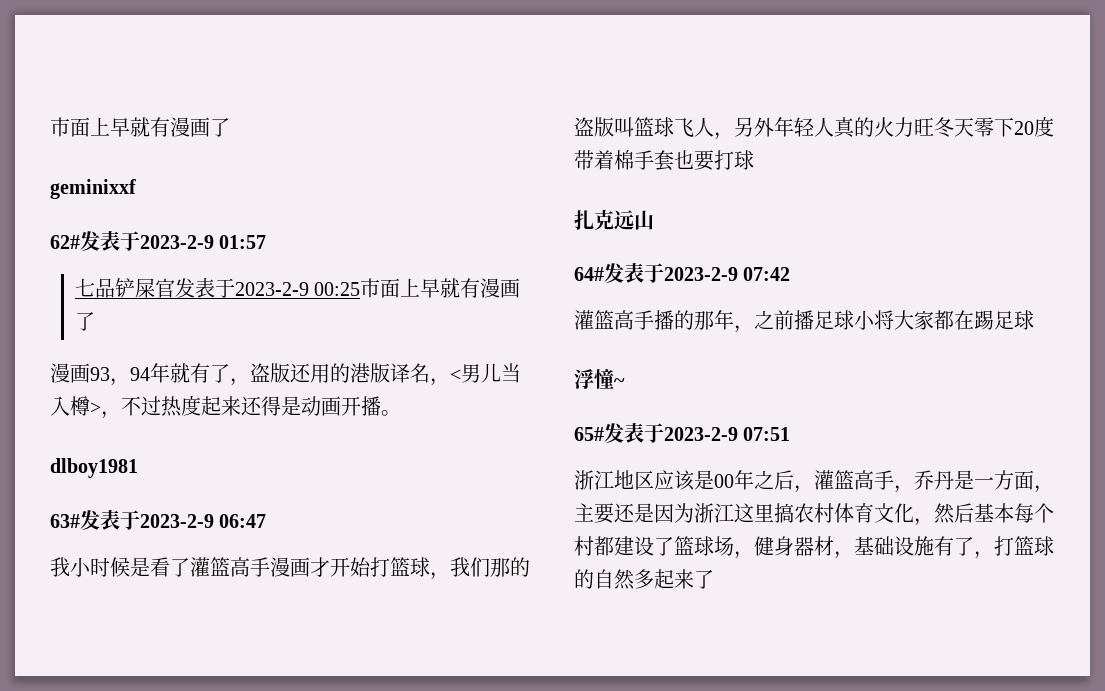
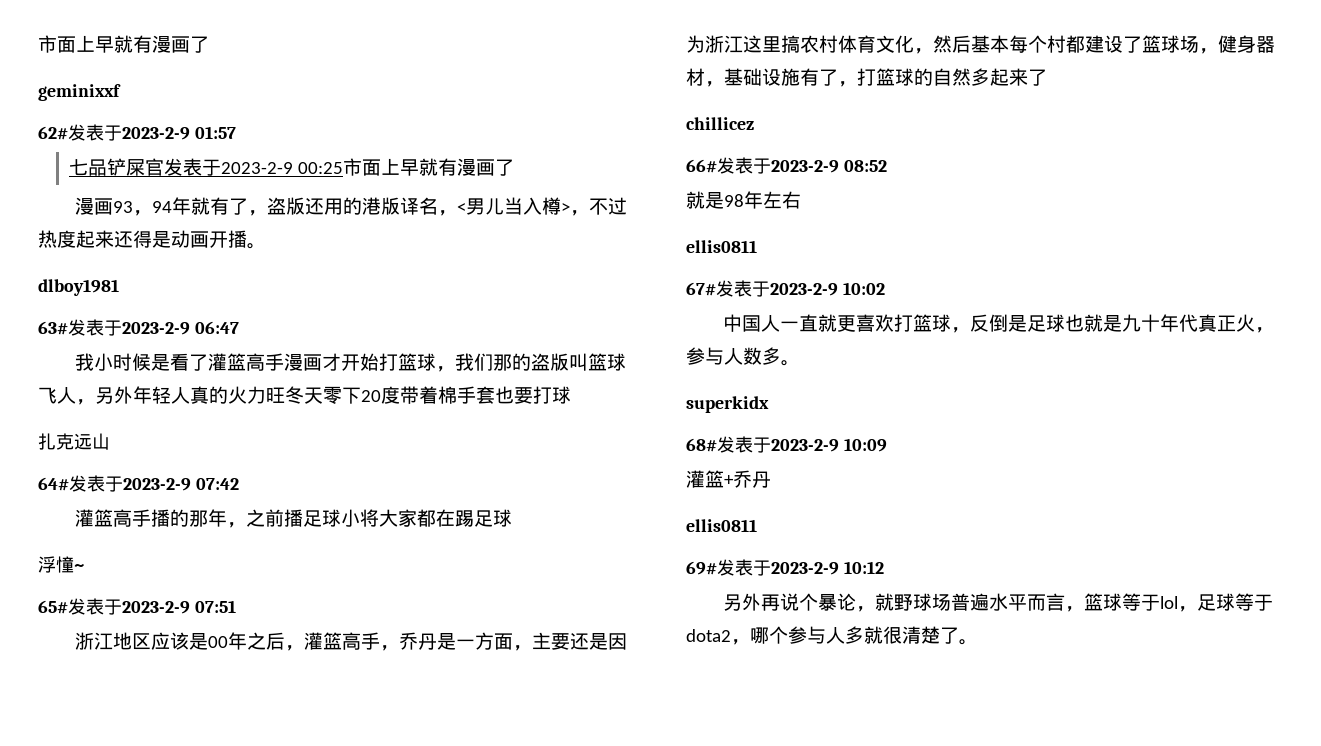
+ chillicez
+ 66#发表于2023-2-9 08:52
+ 就是98年左右
+ ellis0811
+ 67#发表于2023-2-9 10:02
+ 中国人一直就更喜欢打篮球，反倒是足球也就是九十年代真正火，参与人数多。
+ superkidx
+ 68#发表于2023-2-9 10:09
+ 灌篮+乔丹
+ ellis0811
+ 69#发表于2023-2-9 10:12
+ 另外再说个暴论，就野球场普遍水平而言，篮球等于lol，足球等于dota2，哪个参与人多就很清楚了。

